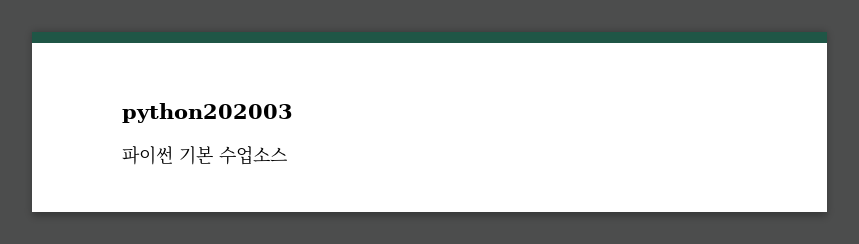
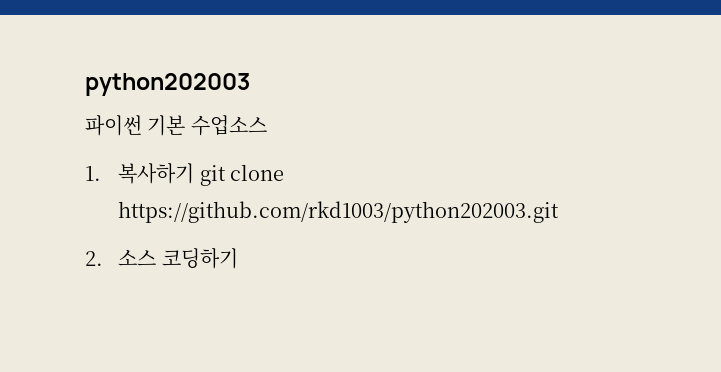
+ 1. 복사하기 git clone https://github.com/rkd1003/python202003.git
+ 2. 소스 코딩하기

